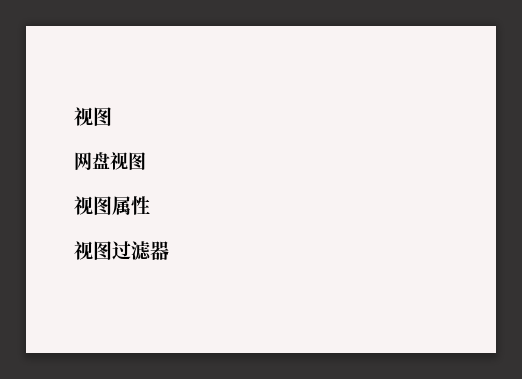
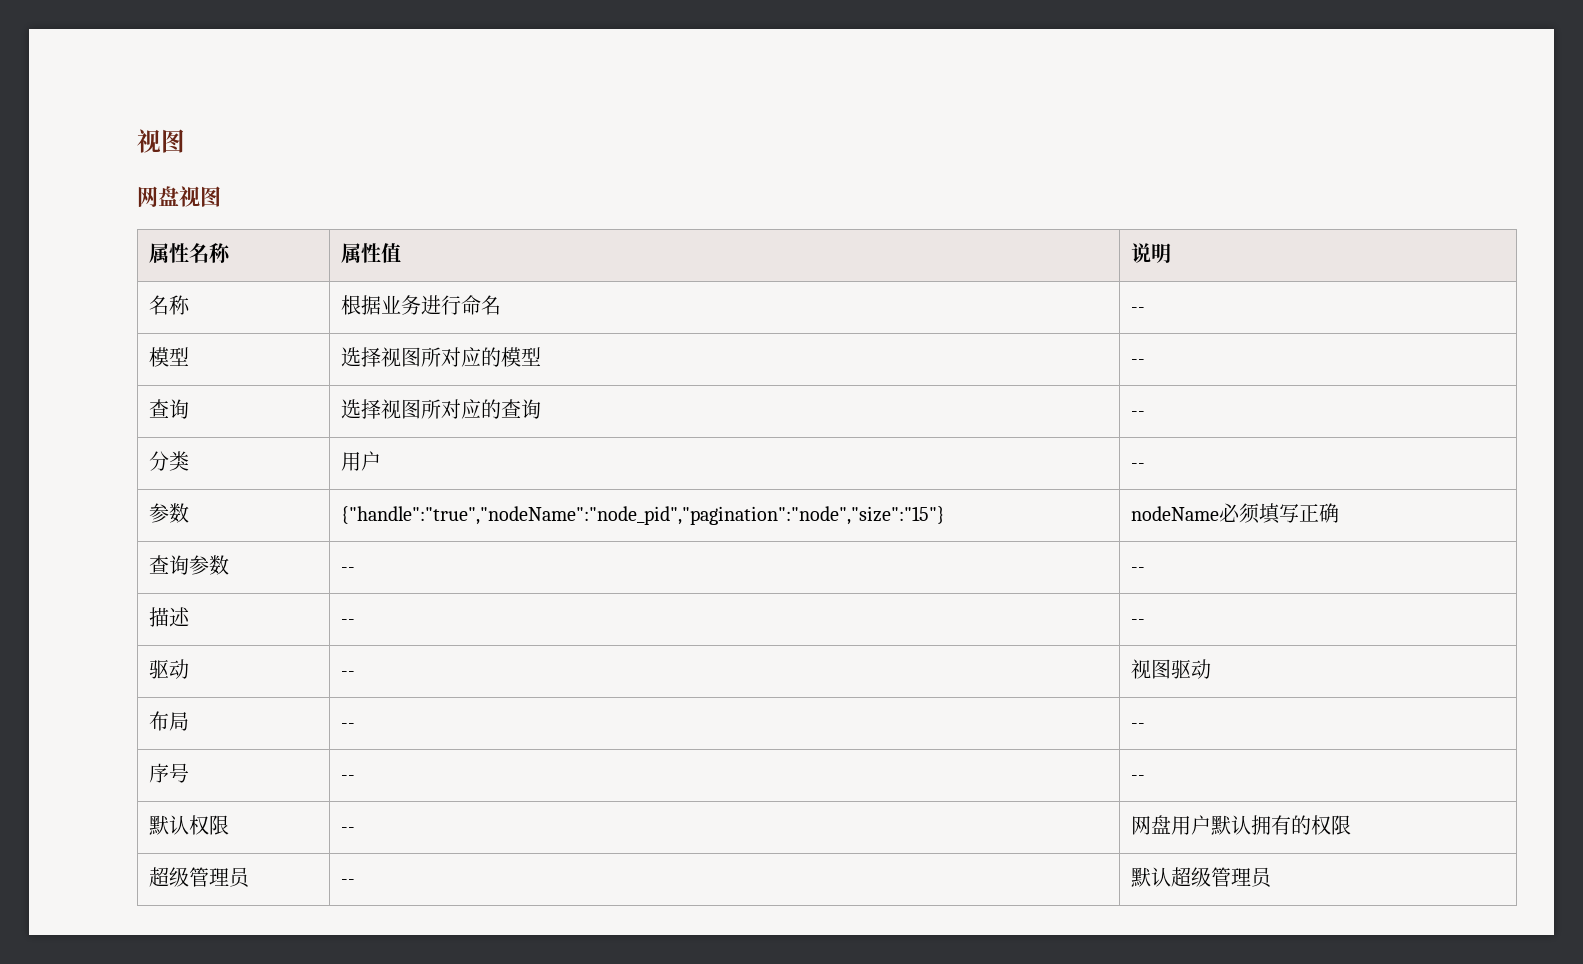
- 视图属性
- 视图过滤器
+ 属性名称 | 属性值 | 说明
+ 名称 | 根据业务进行命名 | --
+ 模型 | 选择视图所对应的模型 | --
+ 查询 | 选择视图所对应的查询 | --
+ 分类 | 用户 | --
+ 参数 | {"handle":"true","nodeName":"node_pid","pagination":"node","size":"15"} | nodeName必须填写正确
+ 查询参数 | -- | --
+ 描述 | -- | --
+ 驱动 | -- | 视图驱动
+ 布局 | -- | --
+ 序号 | -- | --
+ 默认权限 | -- | 网盘用户默认拥有的权限
+ 超级管理员 | -- | 默认超级管理员

